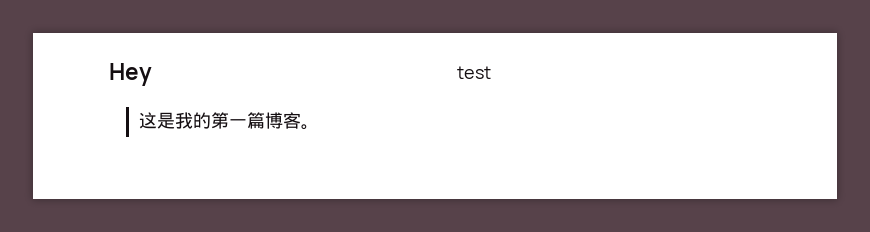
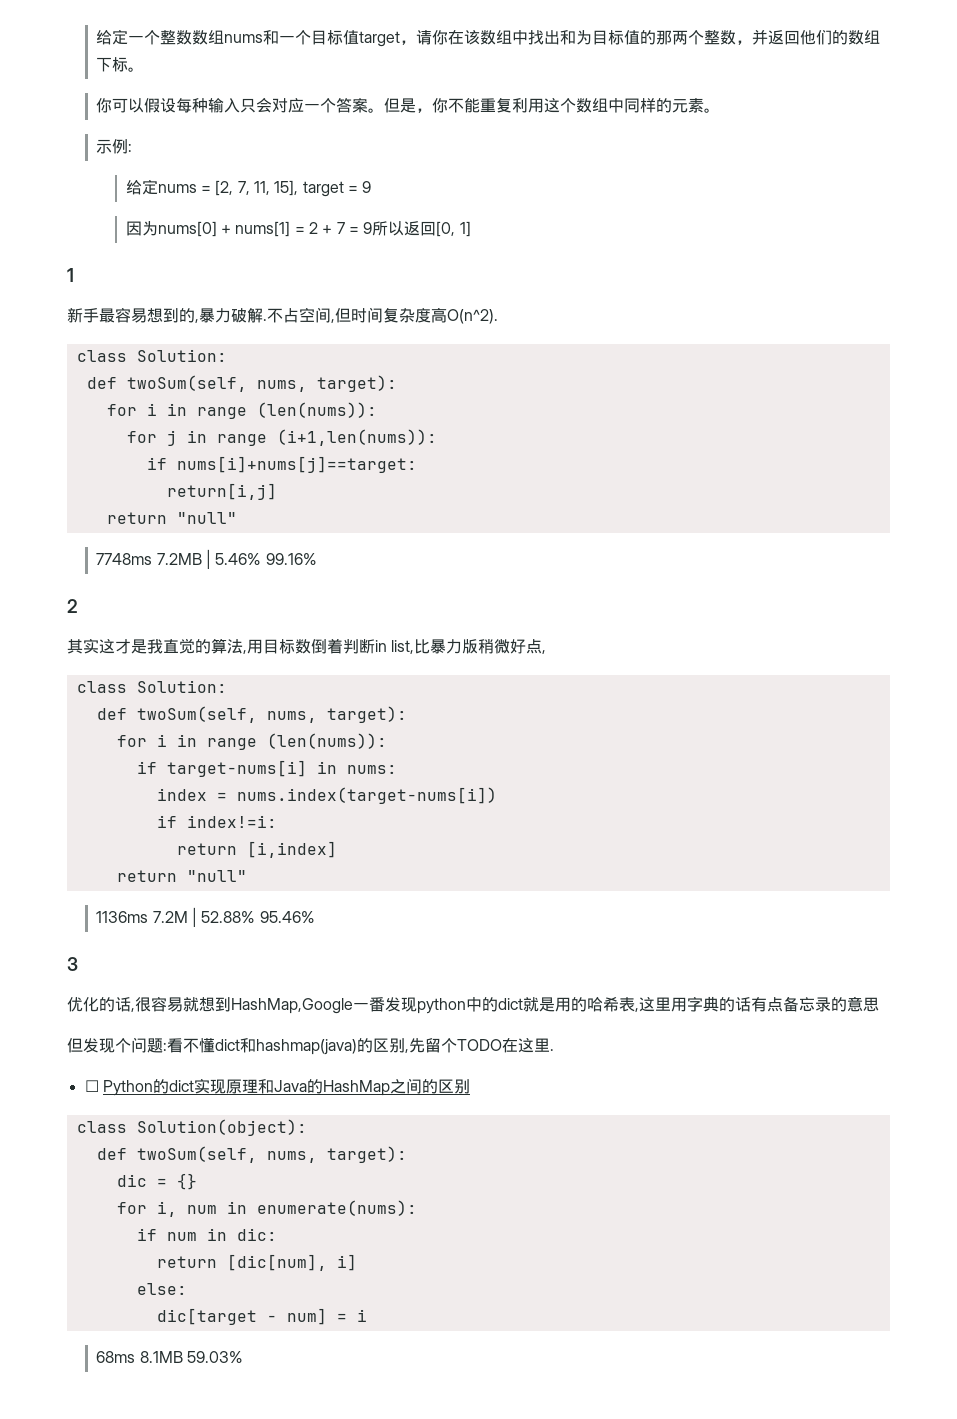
- Hey
- 这是我的第一篇博客。
- test
+ 给定一个整数数组nums和一个目标值target，请你在该数组中找出和为目标值的那两个整数，并返回他们的数组下标。
+ 你可以假设每种输入只会对应一个答案。但是，你不能重复利用这个数组中同样的元素。
+ 示例:
+ 给定nums = [2, 7, 11, 15], target = 9
+ 因为nums[0] + nums[1] = 2 + 7 = 9所以返回[0, 1]
+ 1
+ 新手最容易想到的,暴力破解.不占空间,但时间复杂度高O(n^2).
+ class Solution:
+ def twoSum(self, nums, target):
+ for i in range (len(nums)):
+ for j in range (i+1,len(nums)):
+ if nums[i]+nums[j]==target:
+ return[i,j]
+ return "null"
+ 7748ms 7.2MB | 5.46% 99.16%
+ 2
+ 其实这才是我直觉的算法,用目标数倒着判断in list,比暴力版稍微好点,
+ class Solution:
+ def twoSum(self, nums, target):
+ for i in range (len(nums)):
+ if target-nums[i] in nums:
+ index = nums.index(target-nums[i])
+ if index!=i:
+ return [i,index]
+ return "null"
+ 1136ms 7.2M | 52.88% 95.46%
+ 3
+ 优化的话,很容易就想到HashMap,Google一番发现python中的dict就是用的哈希表,这里用字典的话有点备忘录的意思
+ 但发现个问题:看不懂dict和hashmap(java)的区别,先留个TODO在这里.
+ ☐ Python的dict实现原理和Java的HashMap之间的区别
+ class Solution(object):
+ def twoSum(self, nums, target):
+ dic = {}
+ for i, num in enumerate(nums):
+ if num in dic:
+ return [dic[num], i]
+ else:
+ dic[target - num] = i
+ 68ms 8.1MB 59.03%

